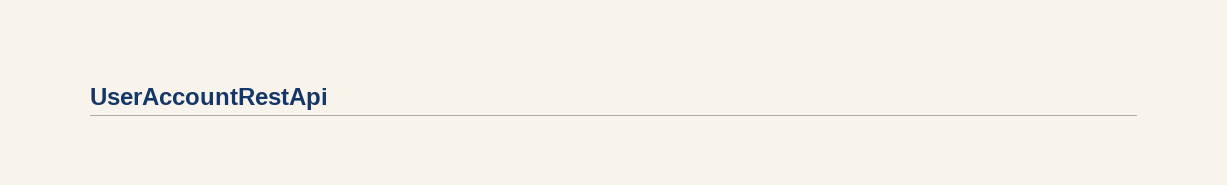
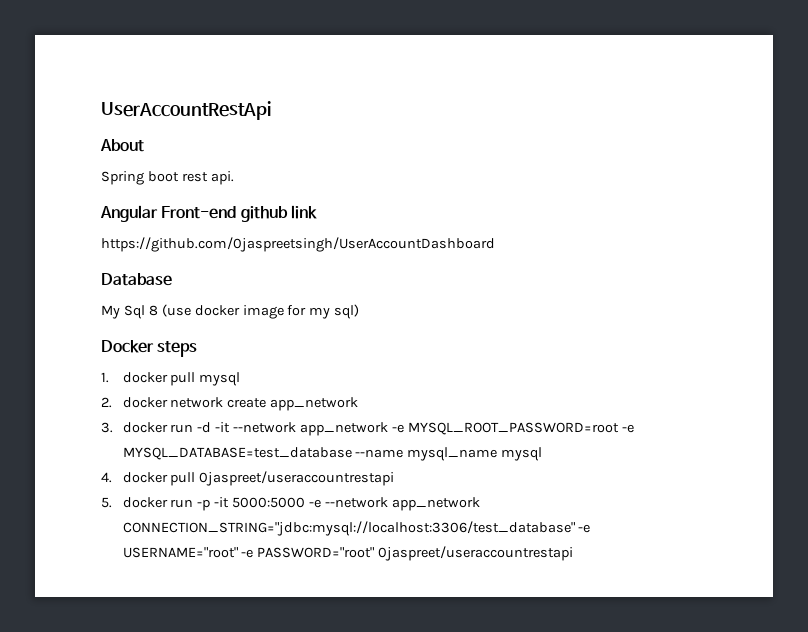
+ About
+ Spring boot rest api.
+ Angular Front-end github link
+ https://github.com/0jaspreetsingh/UserAccountDashboard
+ Database
+ My Sql 8 (use docker image for my sql)
+ Docker steps
+ 1. docker pull mysql
+ 2. docker network create app_network
+ 3. docker run -d -it --network app_network -e MYSQL_ROOT_PASSWORD=root -e MYSQL_DATABASE=test_database --name mysql_name mysql
+ 4. docker pull 0jaspreet/useraccountrestapi
+ 5. docker run -p -it 5000:5000 -e --network app_network CONNECTION_STRING="jdbc:mysql://localhost:3306/test_database" -e USERNAME="root" -e PASSWORD="root" 0jaspreet/useraccountrestapi

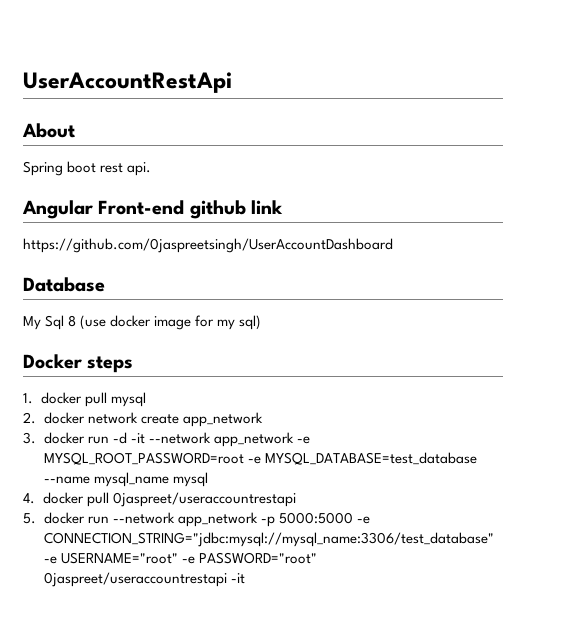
- 5. docker run -p -it 5000:5000 -e --network app_network CONNECTION_STRING="jdbc:mysql://localhost:3306/test_database" -e USERNAME="root" -e PASSWORD="root" 0jaspreet/useraccountrestapi
+ 5. docker run --network app_network -p 5000:5000 -e CONNECTION_STRING="jdbc:mysql://mysql_name:3306/test_database" -e USERNAME="root" -e PASSWORD="root" 0jaspreet/useraccountrestapi -it

